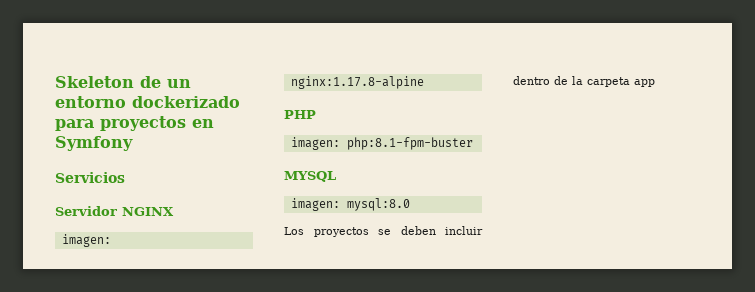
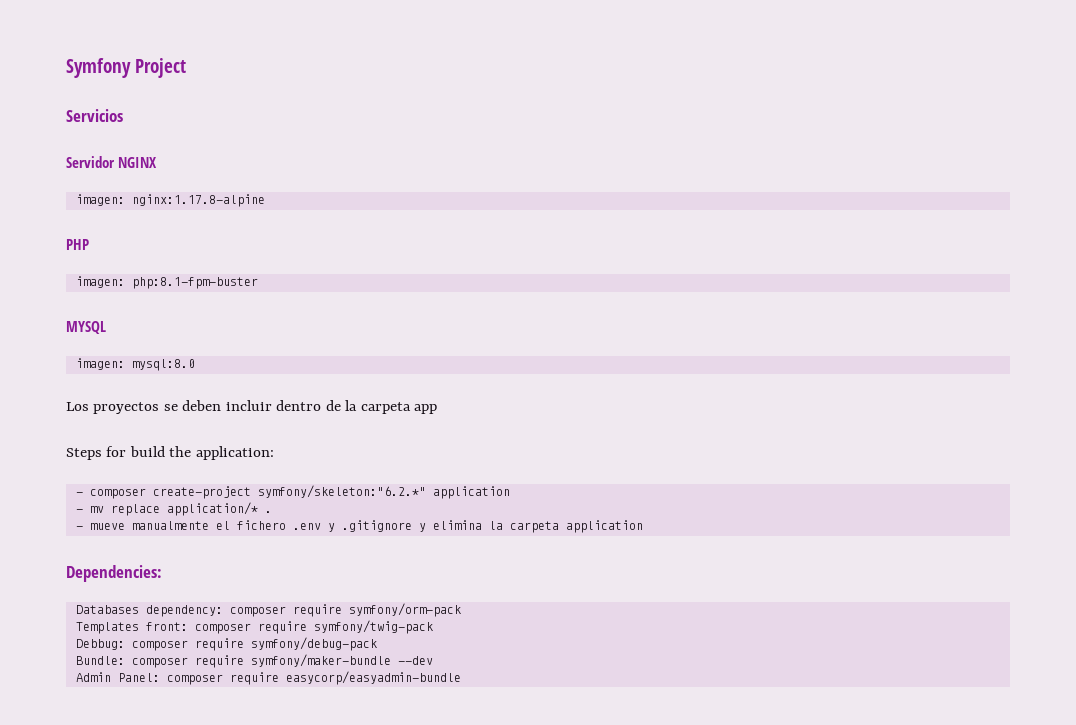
- Skeleton de un entorno dockerizado para proyectos en Symfony
+ Symfony Project
+ Steps for build the application:
+ - composer create-project symfony/skeleton:"6.2.*" application
+ - mv replace application/* .
+ - mueve manualmente el fichero .env y .gitignore y elimina la carpeta application
+ Dependencies:
+ Databases dependency: composer require symfony/orm-pack
+ Templates front: composer require symfony/twig-pack
+ Debbug: composer require symfony/debug-pack
+ Bundle: composer require symfony/maker-bundle --dev
+ Admin Panel: composer require easycorp/easyadmin-bundle

